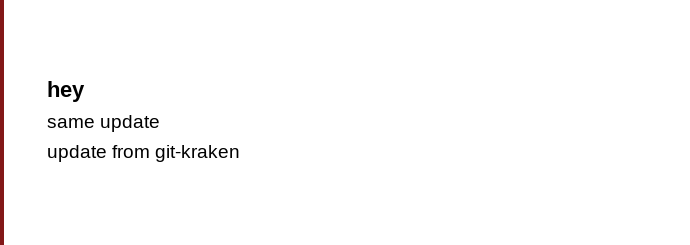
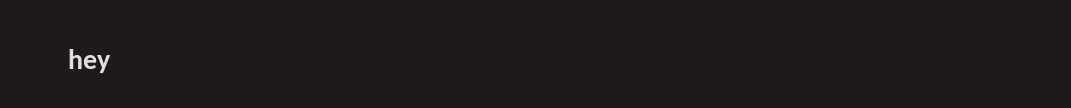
- same update
- update from git-kraken

